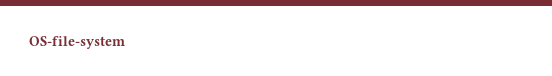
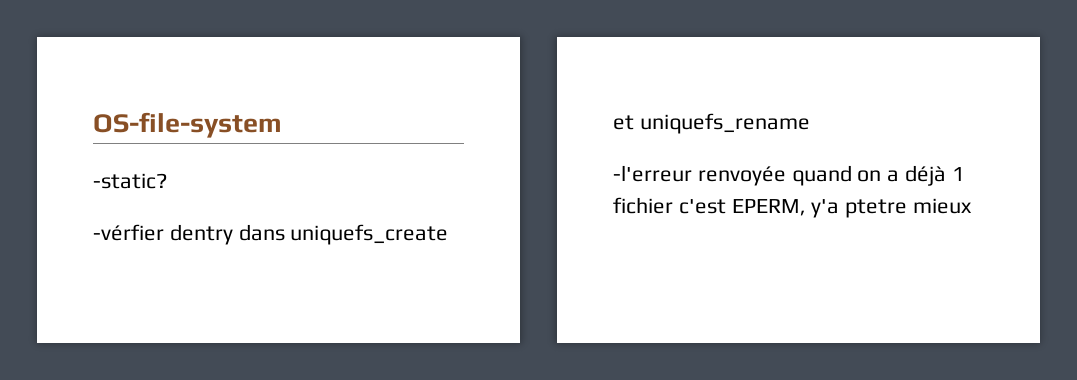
+ -static?
+ -vérfier dentry dans uniquefs_create et uniquefs_rename
+ -l'erreur renvoyée quand on a déjà 1 fichier c'est EPERM, y'a ptetre mieux

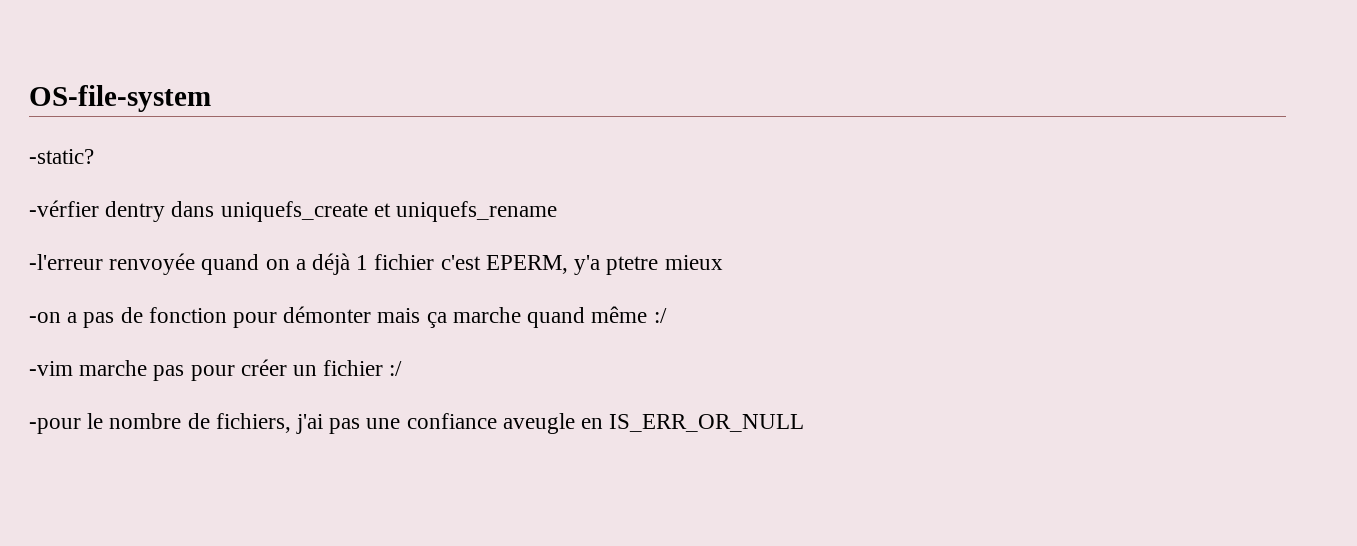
+ -on a pas de fonction pour démonter mais ça marche quand même :/
+ -vim marche pas pour créer un fichier :/
+ -pour le nombre de fichiers, j'ai pas une confiance aveugle en IS_ERR_OR_NULL

